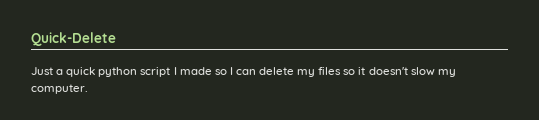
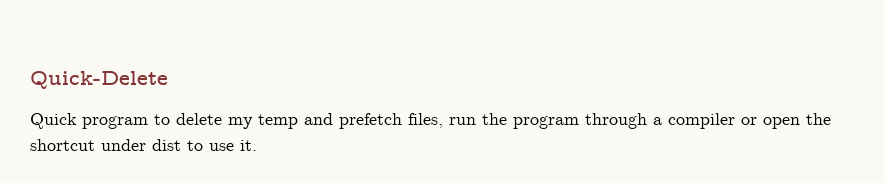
- Just a quick python script I made so I can delete my files so it doesn't slow my computer.
+ Quick program to delete my temp and prefetch files, run the program through a compiler or open the shortcut under dist to use it.

